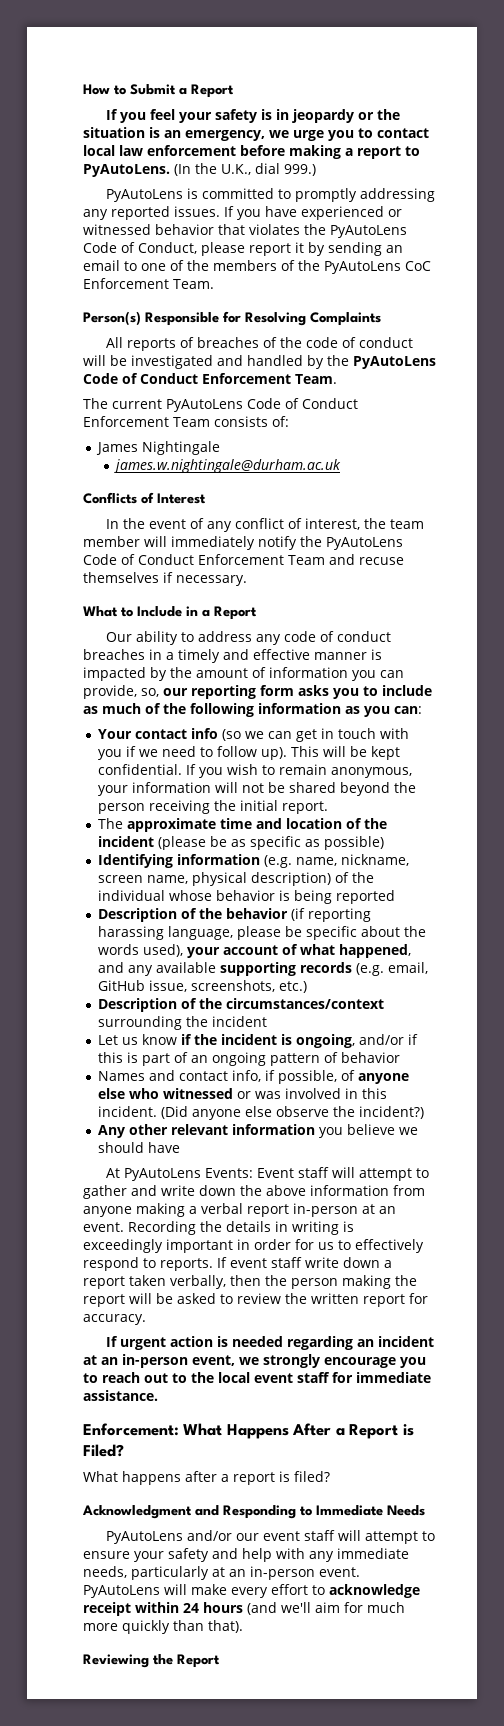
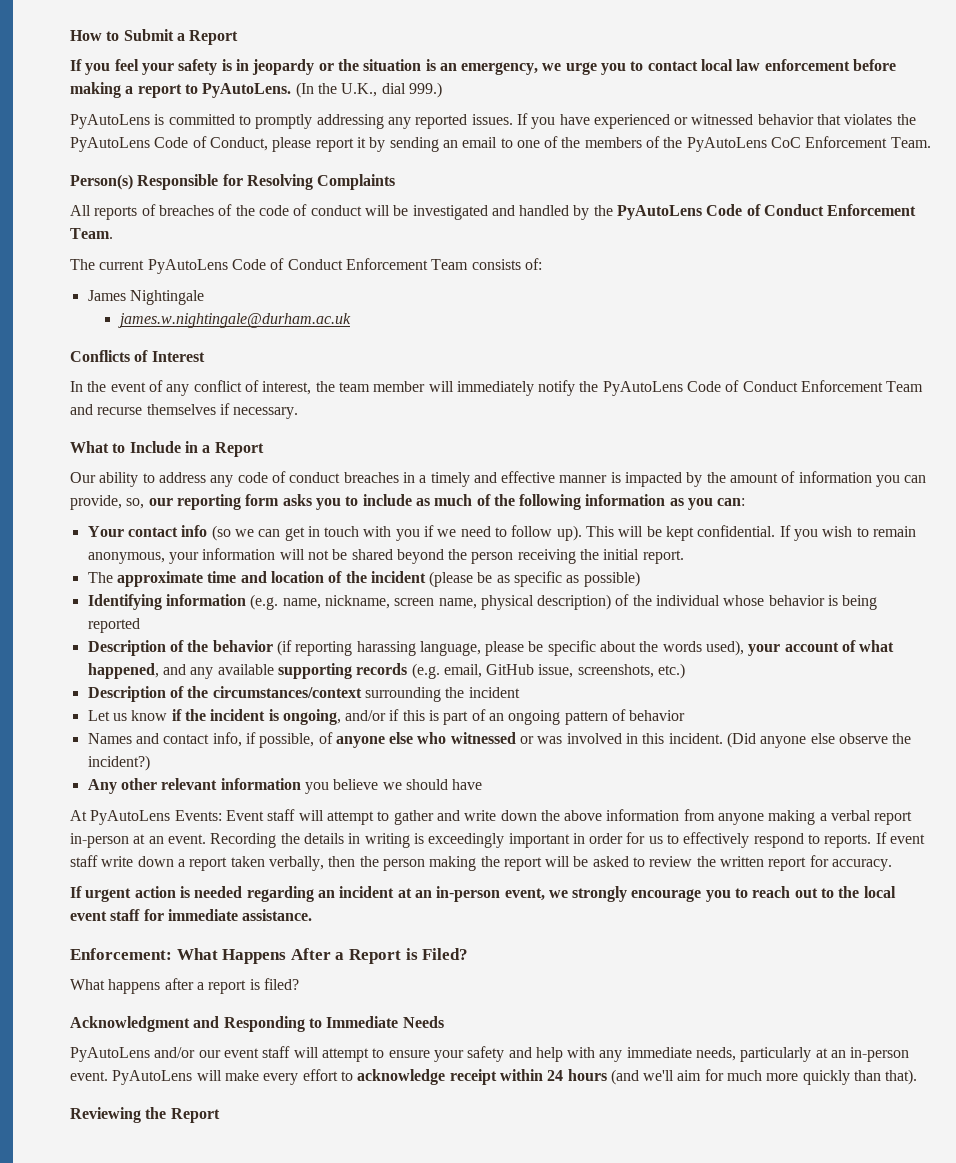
- In the event of any conflict of interest, the team member will immediately notify the PyAutoLens Code of Conduct Enforcement Team and recuse themselves if necessary.
+ In the event of any conflict of interest, the team member will immediately notify the PyAutoLens Code of Conduct Enforcement Team and recurse themselves if necessary.

